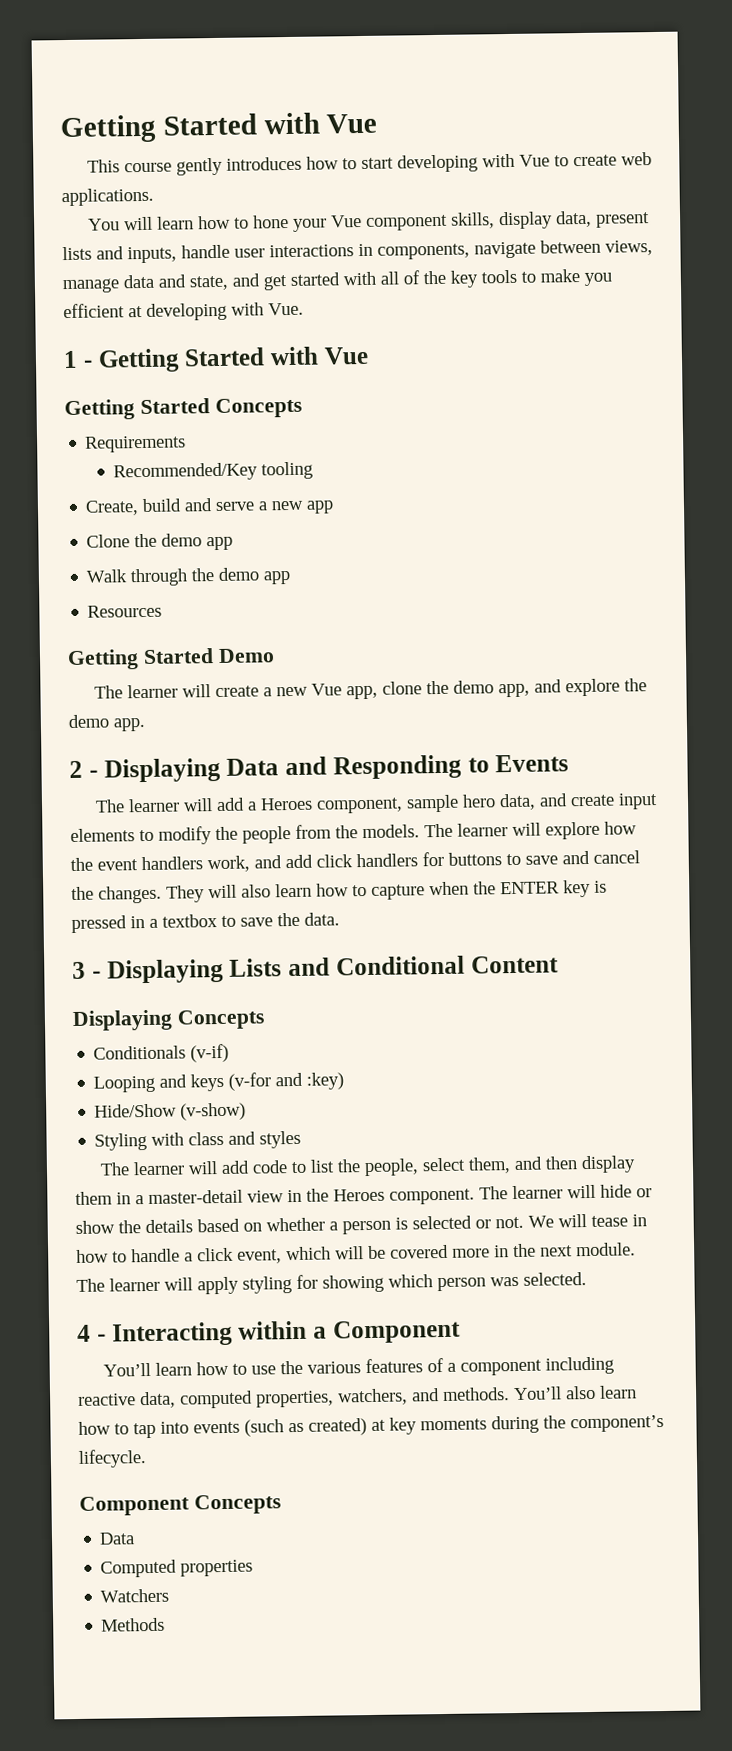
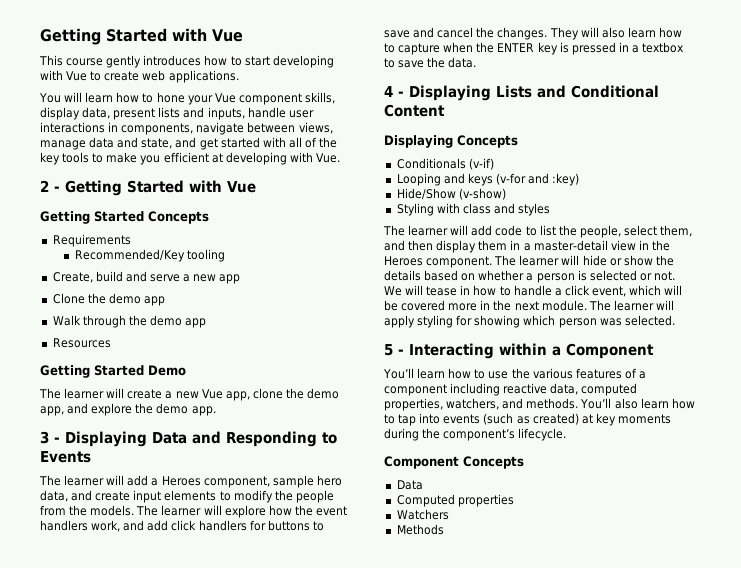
- 1 - Getting Started with Vue
+ 2 - Getting Started with Vue
- 2 - Displaying Data and Responding to Events
+ 3 - Displaying Data and Responding to Events
- 3 - Displaying Lists and Conditional Content
+ 4 - Displaying Lists and Conditional Content
- 4 - Interacting within a Component
+ 5 - Interacting within a Component

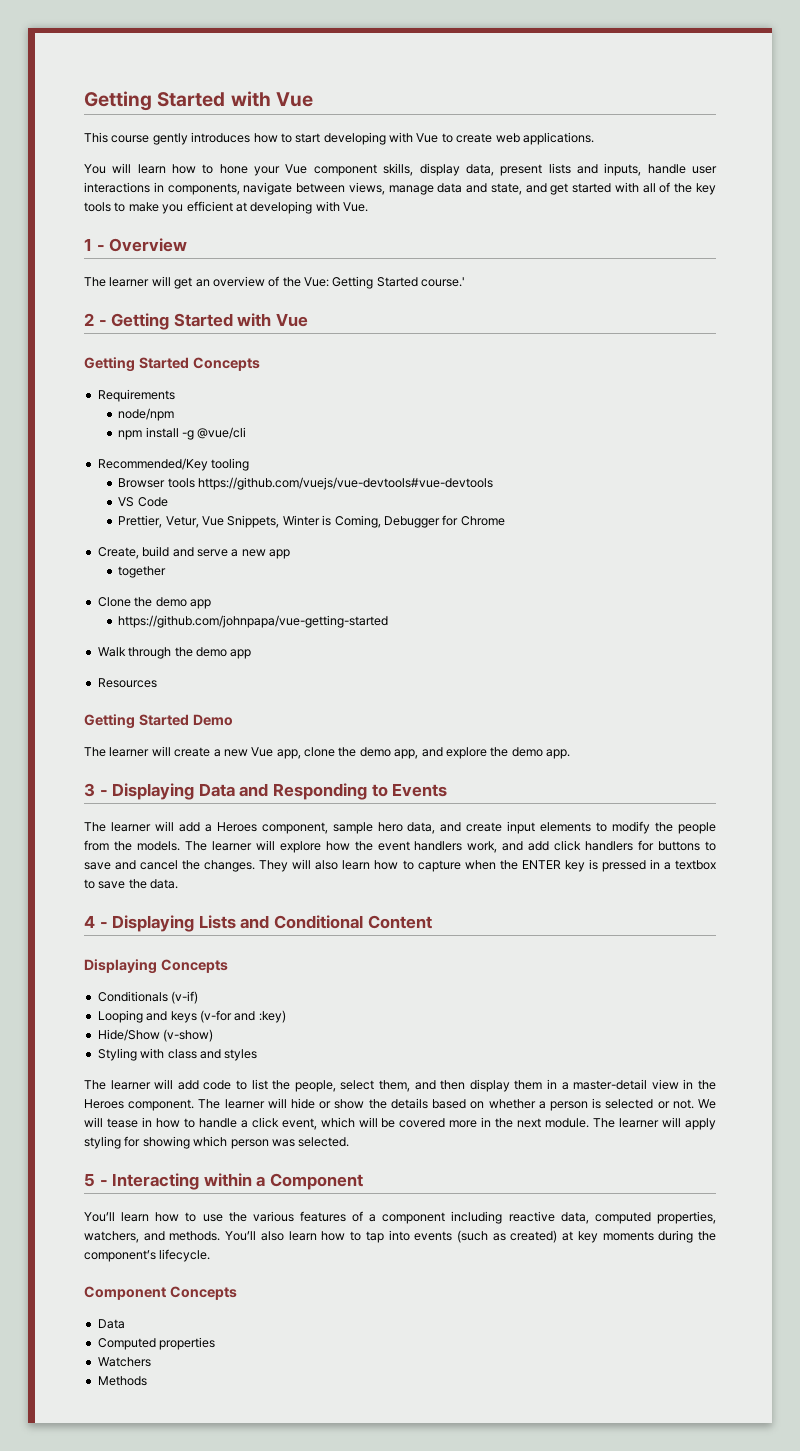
+ 1 - Overview
+ The learner will get an overview of the Vue: Getting Started course.'
+ node/npm
+ npm install -g @vue/cli
  Recommended/Key tooling
+ Browser tools https://github.com/vuejs/vue-devtools#vue-devtools
+ VS Code
+ Prettier, Vetur, Vue Snippets, Winter is Coming, Debugger for Chrome
+ together
+ https://github.com/johnpapa/vue-getting-started

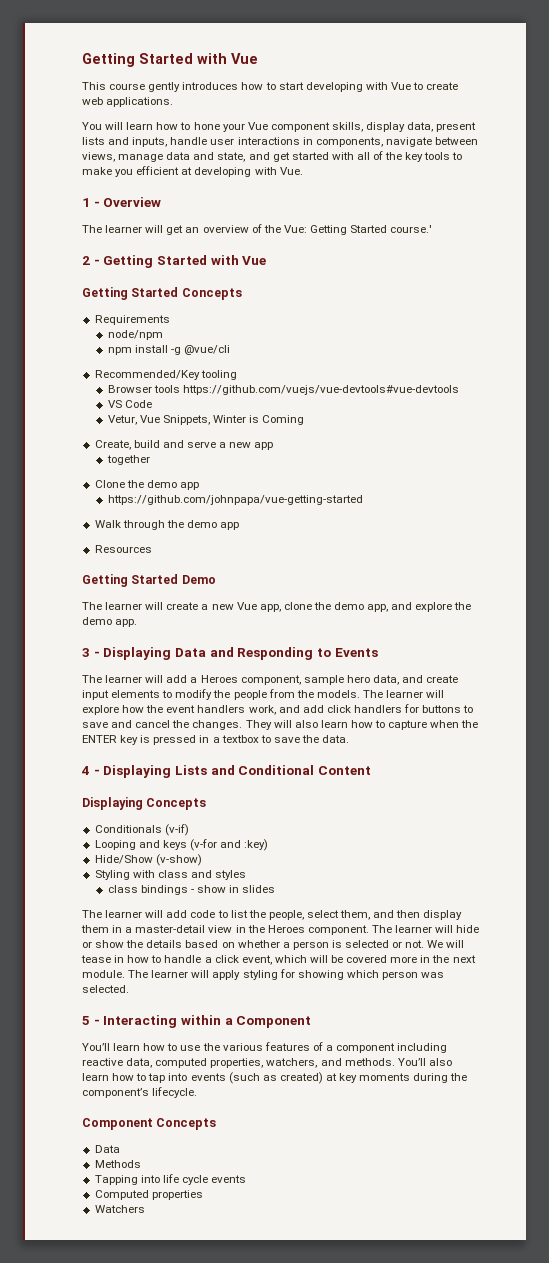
- Prettier, Vetur, Vue Snippets, Winter is Coming, Debugger for Chrome
+ Vetur, Vue Snippets, Winter is Coming
+ class bindings - show in slides
+ Methods
+ Tapping into life cycle events
- Methods

